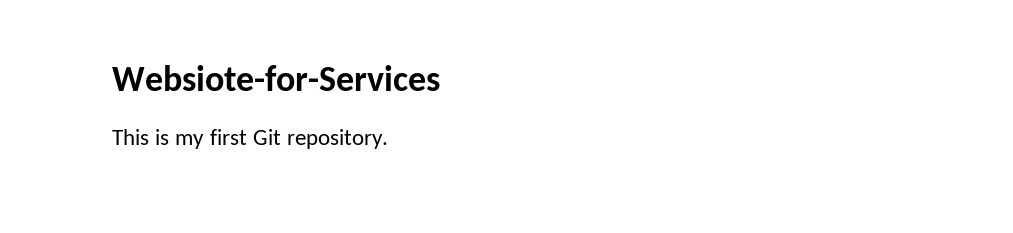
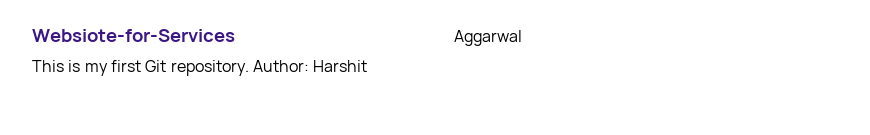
+ Author: Harshit Aggarwal

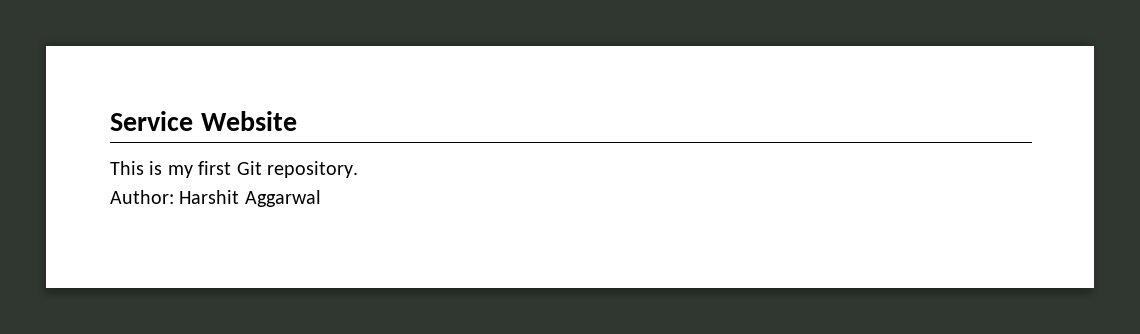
- Websiote-for-Services
+ Service Website
- This is my first Git repository. Author: Harshit Aggarwal
+ This is my first Git repository.
+ Author: Harshit Aggarwal

